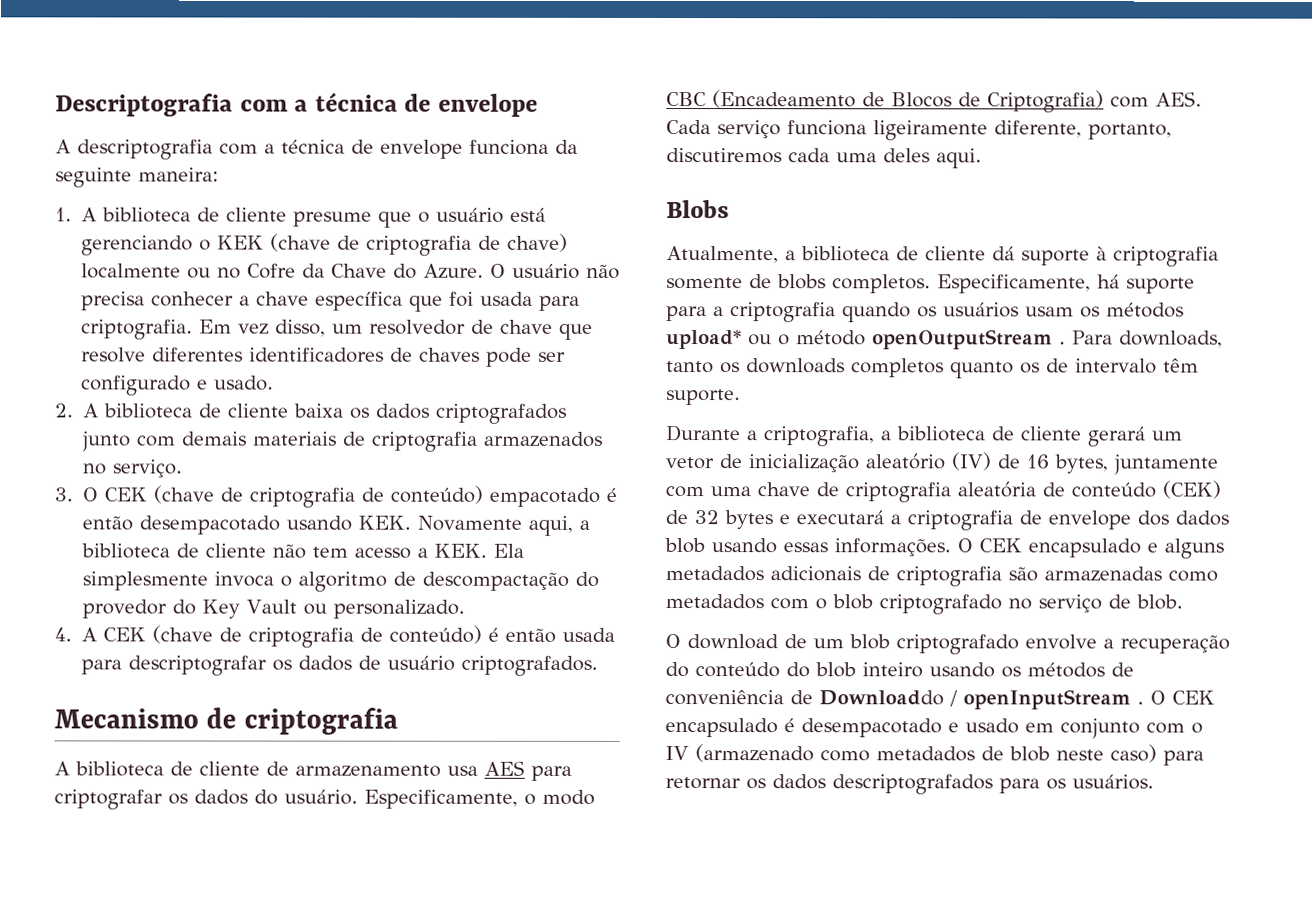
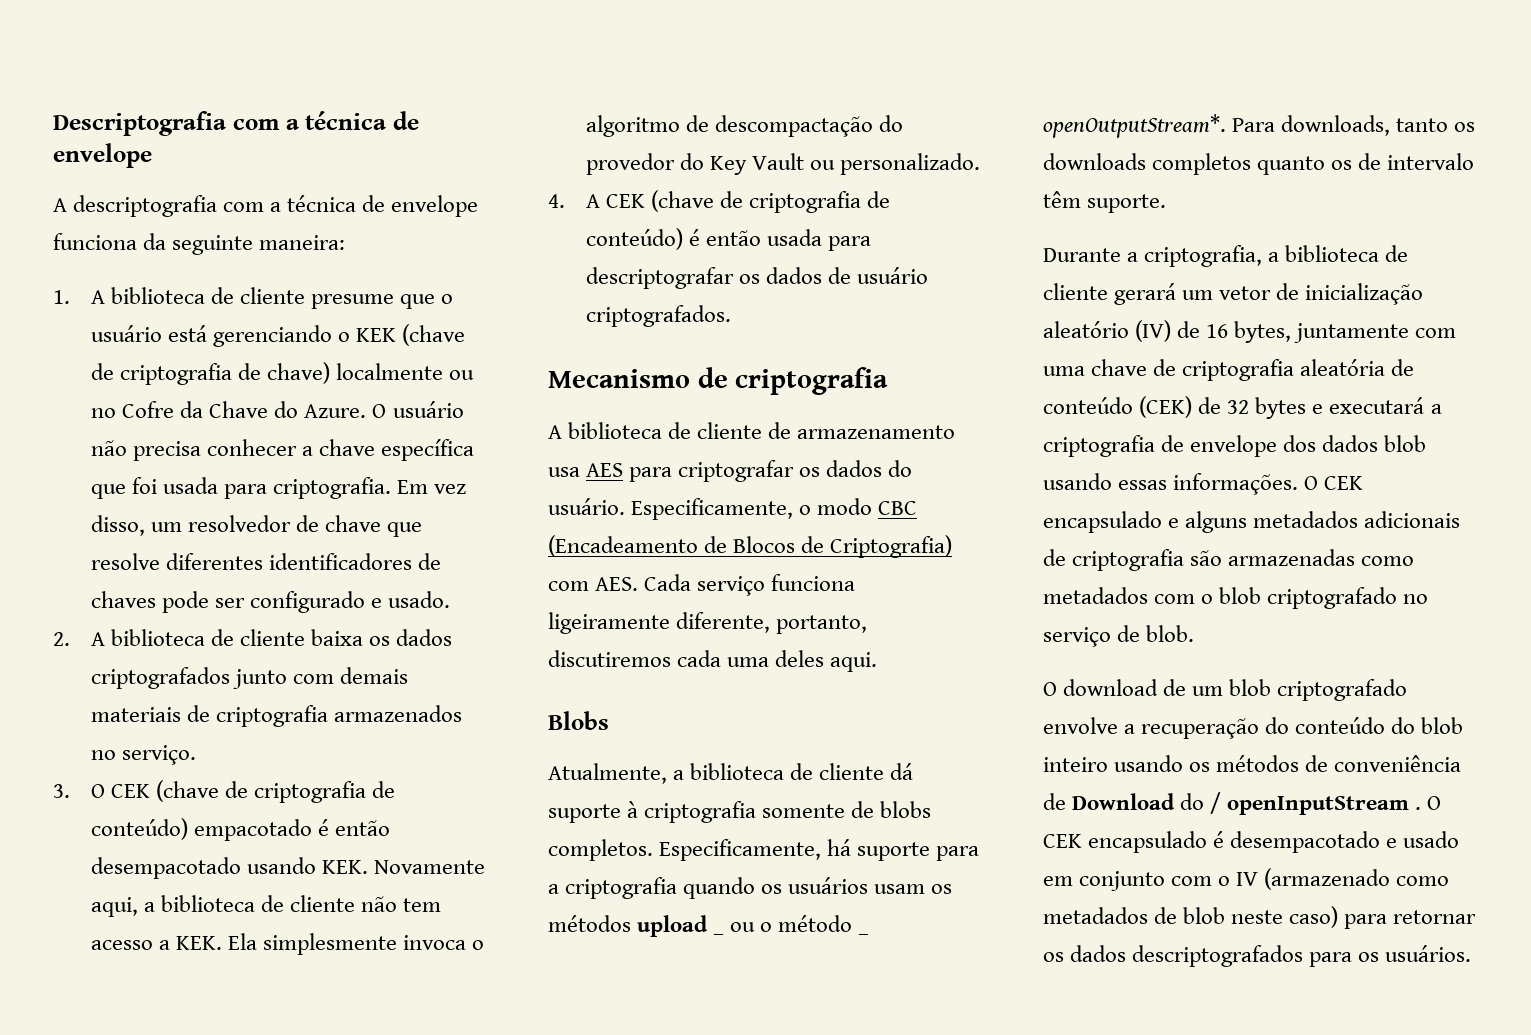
- Especificamente, há suporte para a criptografia quando os usuários usam os métodos upload* ou o método openOutputStream .
+ Especificamente, há suporte para a criptografia quando os usuários usam os métodos upload _ ou o método _ openOutputStream*.
- O download de um blob criptografado envolve a recuperação do conteúdo do blob inteiro usando os métodos de conveniência de Downloaddo / openInputStream .
+ O download de um blob criptografado envolve a recuperação do conteúdo do blob inteiro usando os métodos de conveniência de Download do / openInputStream .

